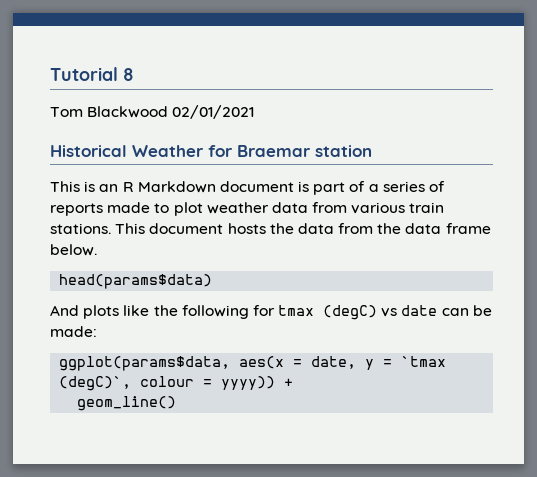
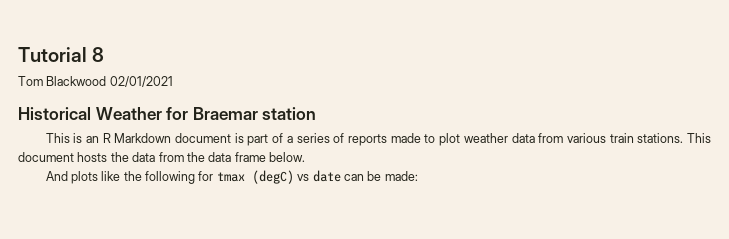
- head(params$data)
- ggplot(params$data, aes(x = date, y = `tmax (degC)`, colour = yyyy)) +
- geom_line()

